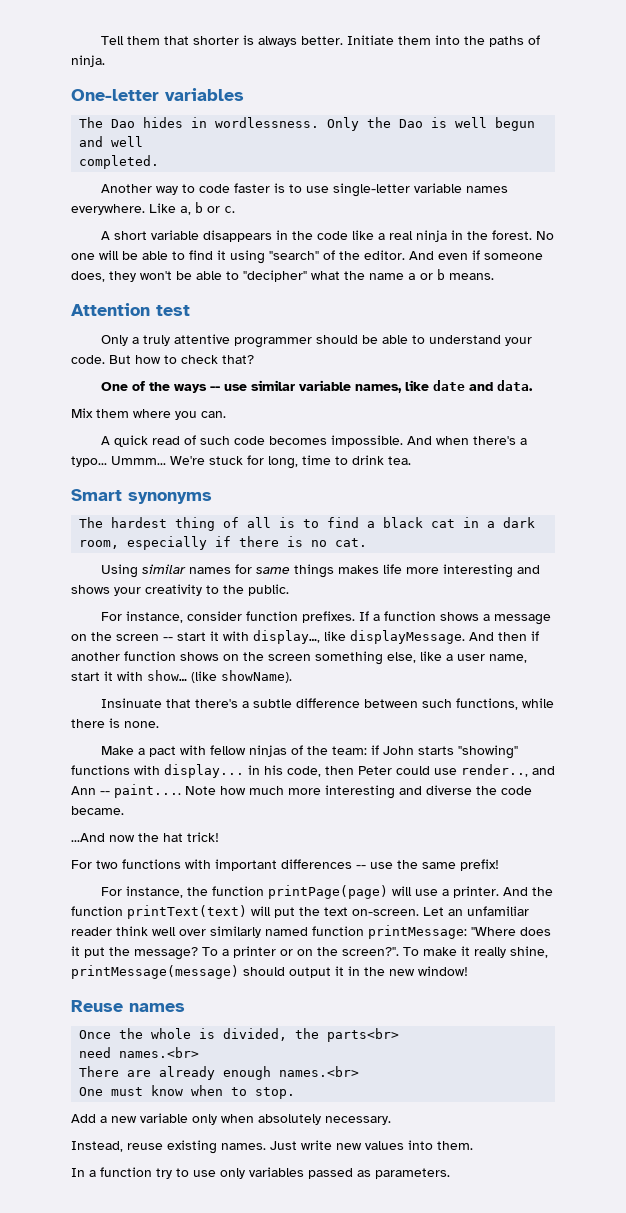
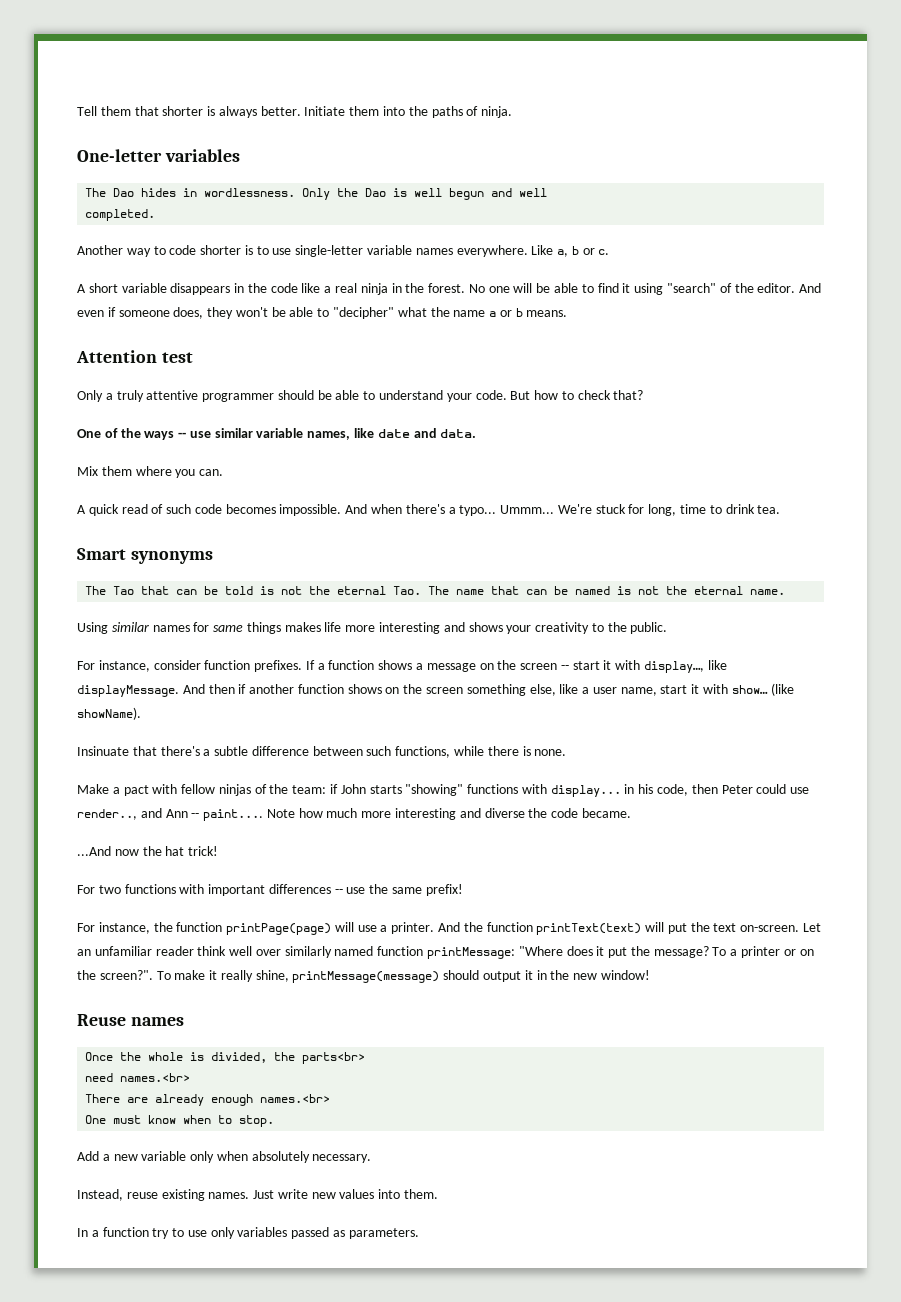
- Another way to code faster is to use single-letter variable names everywhere.
+ Another way to code shorter is to use single-letter variable names everywhere.
- The hardest thing of all is to find a black cat in a dark room, especially if there is no cat.
+ The Tao that can be told is not the eternal Tao. The name that can be named is not the eternal name.

